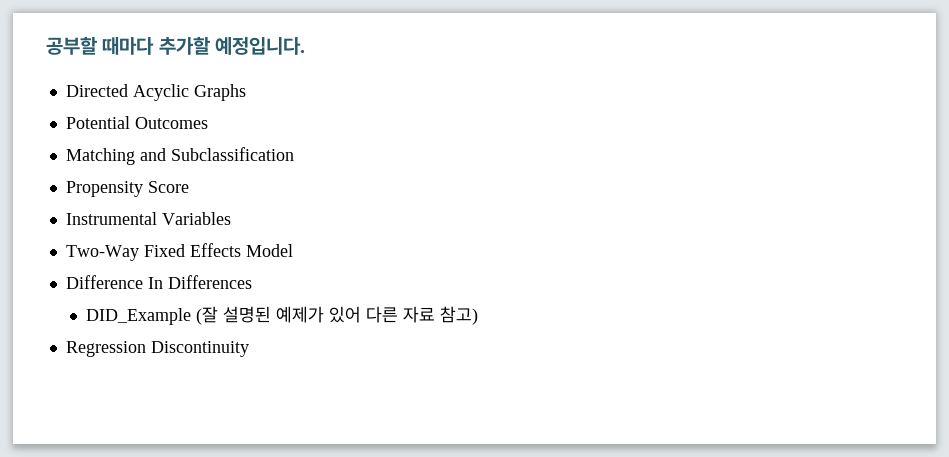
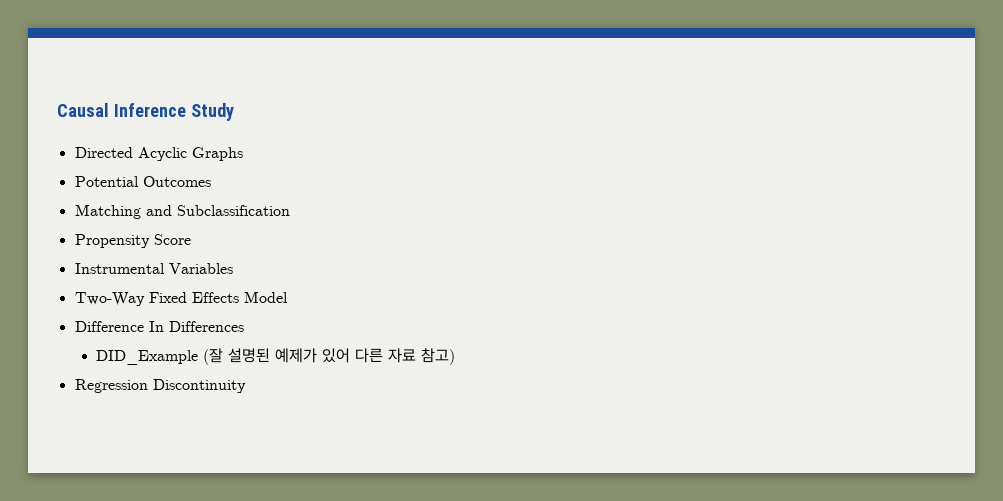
- 공부할 때마다 추가할 예정입니다.
+ Causal Inference Study

